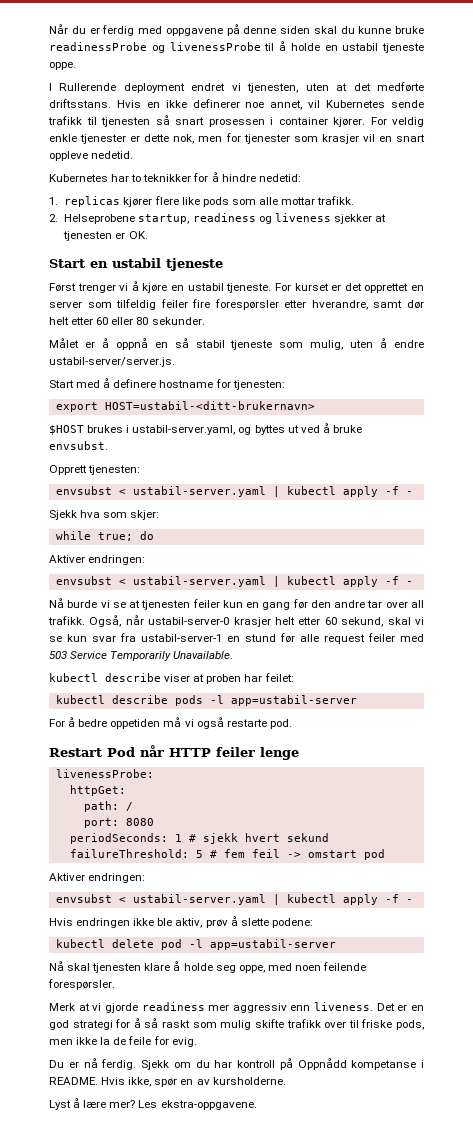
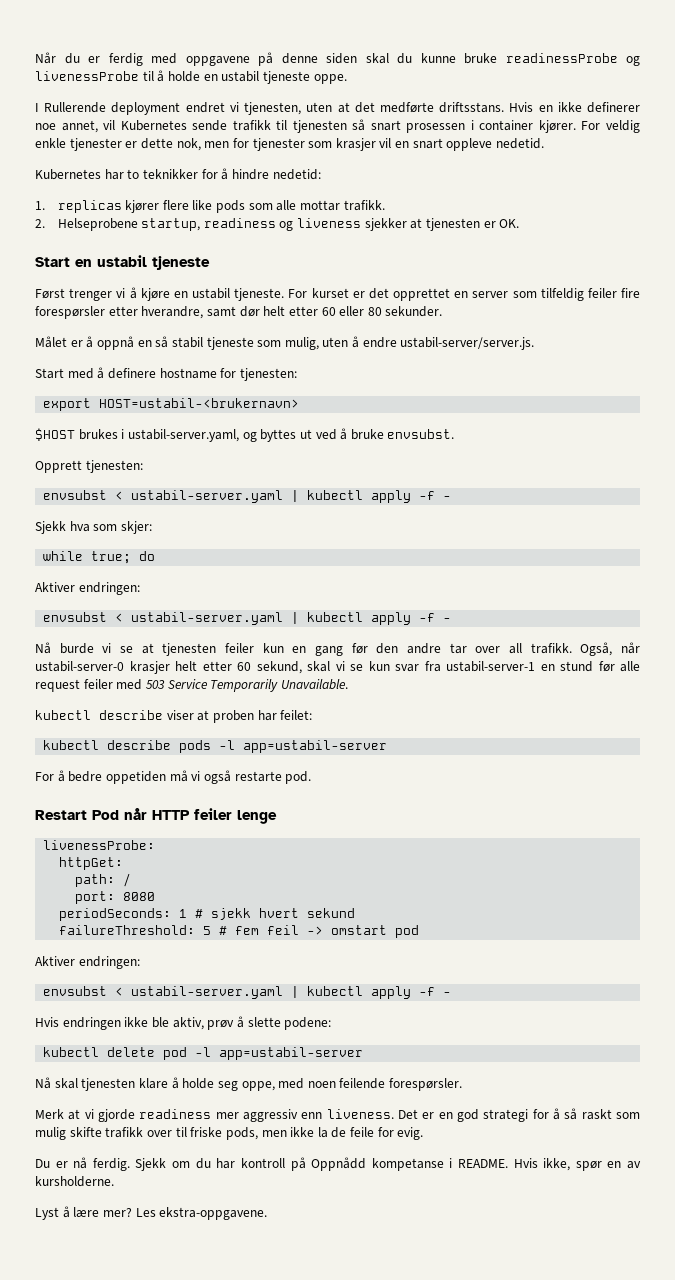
- export HOST=ustabil-<ditt-brukernavn>
+ export HOST=ustabil-<brukernavn>

